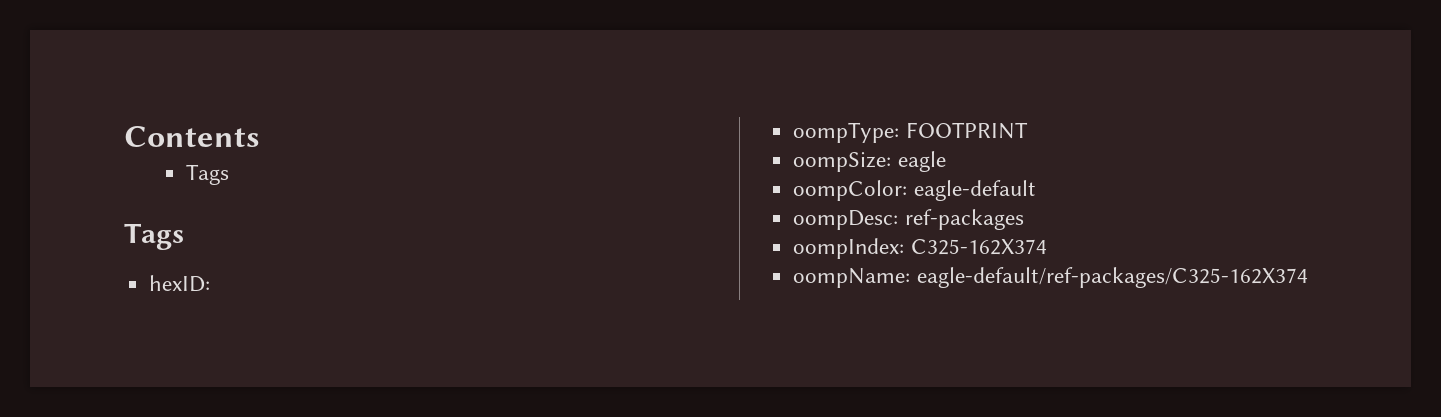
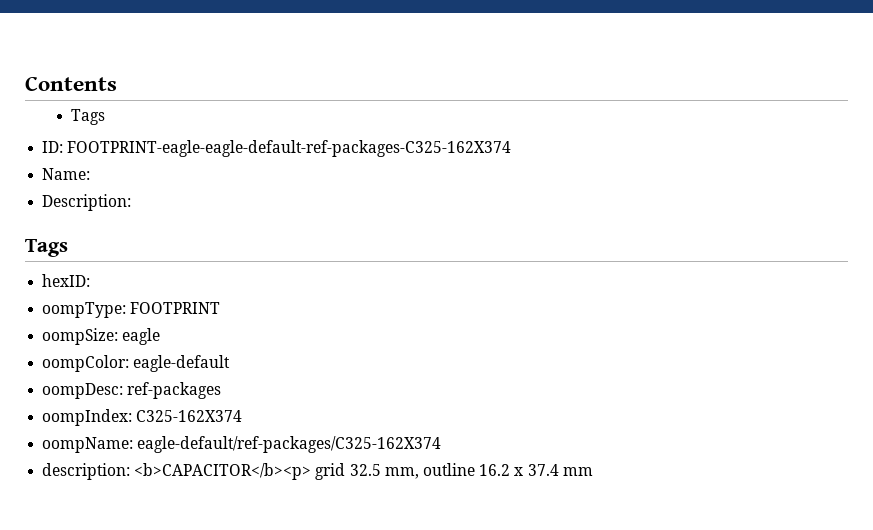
+ ID: FOOTPRINT-eagle-eagle-default-ref-packages-C325-162X374
+ Name:
+ Description:
+ description: <b>CAPACITOR</b><p> grid 32.5 mm, outline 16.2 x 37.4 mm

